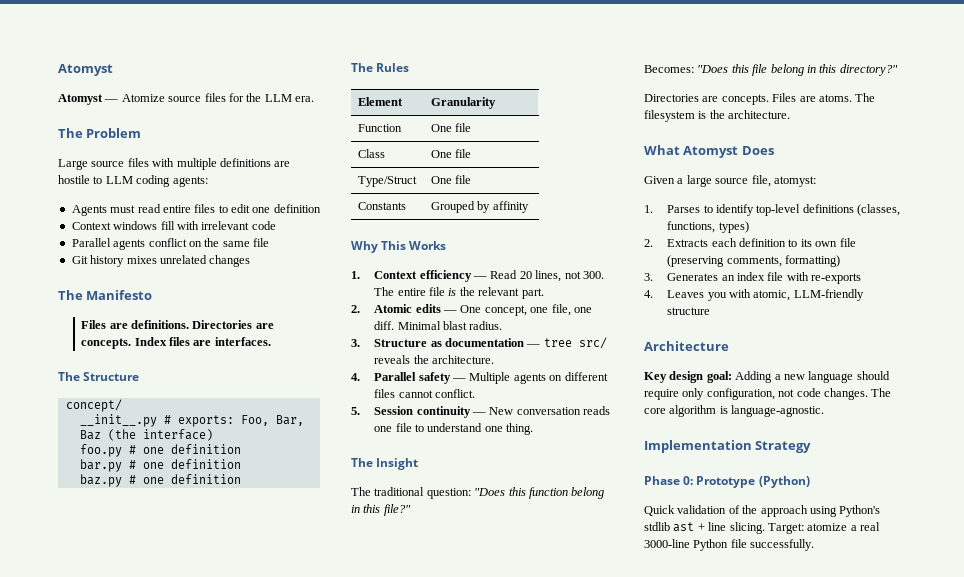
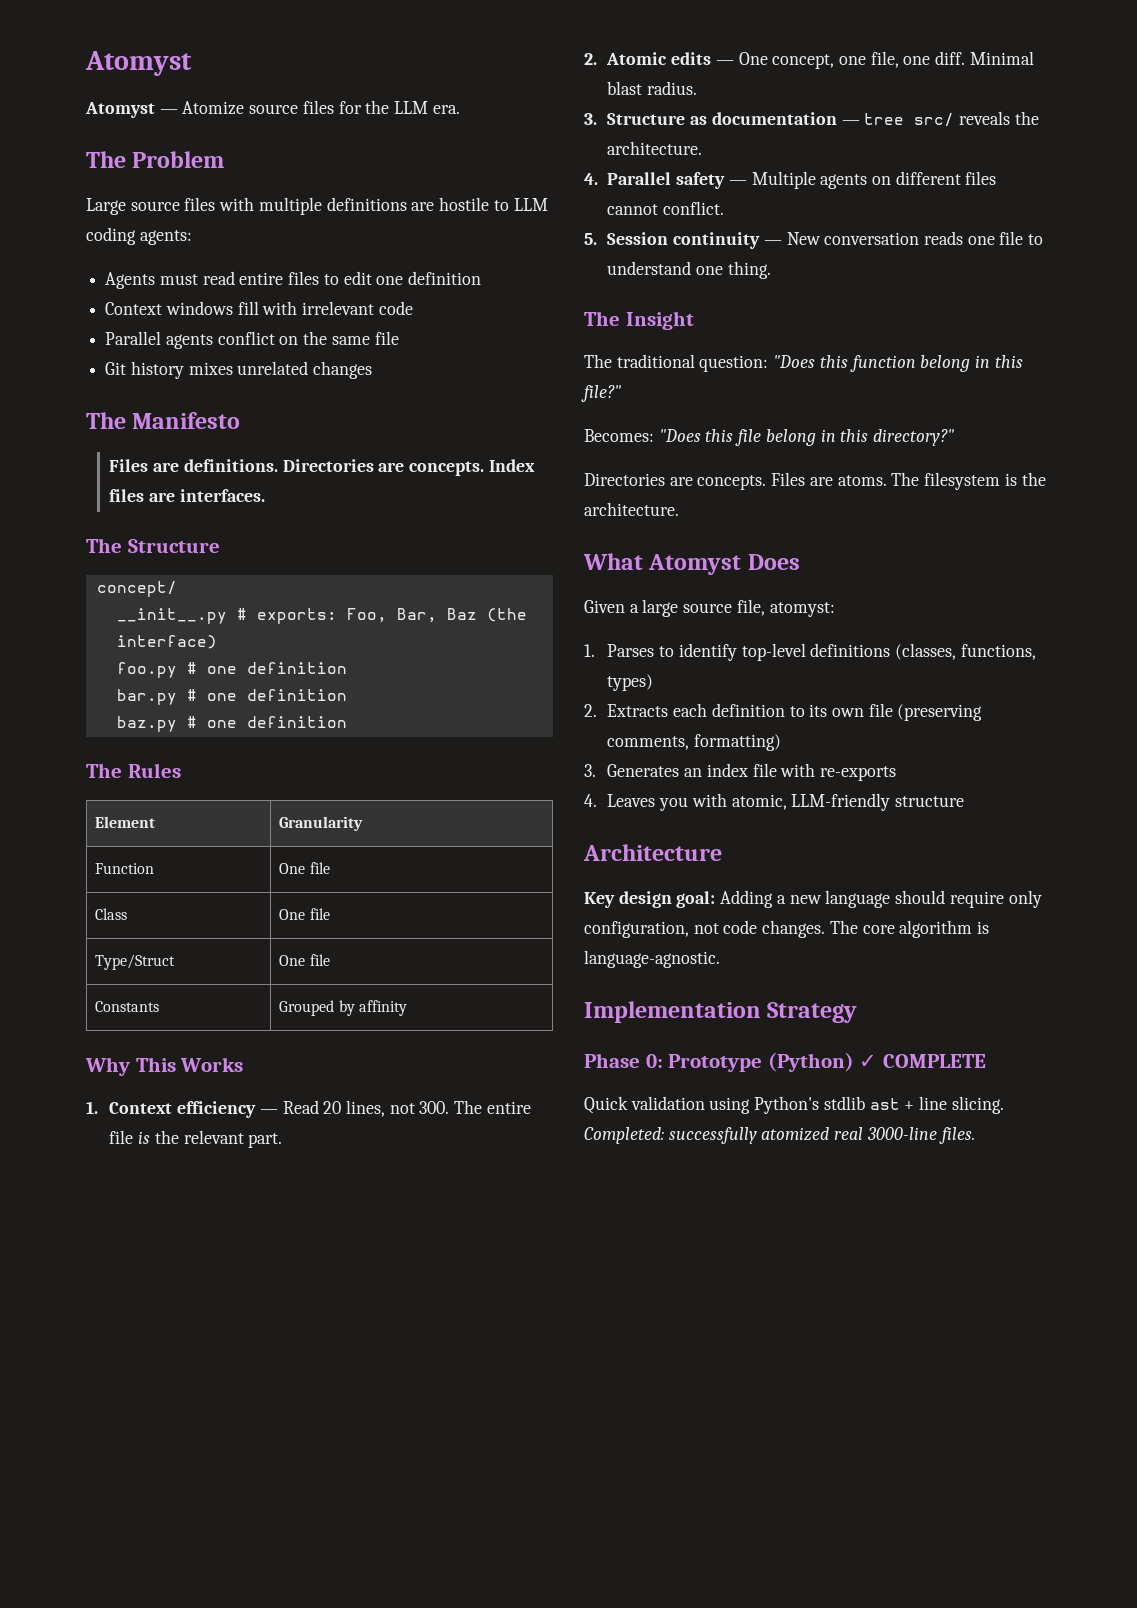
- Phase 0: Prototype (Python)
+ Phase 0: Prototype (Python) ✓ COMPLETE
- Quick validation of the approach using Python's stdlib ast + line slicing.
+ Quick validation using Python's stdlib ast + line slicing.
- Target: atomize a real 3000-line Python file successfully.
+ Completed: successfully atomized real 3000-line files.

